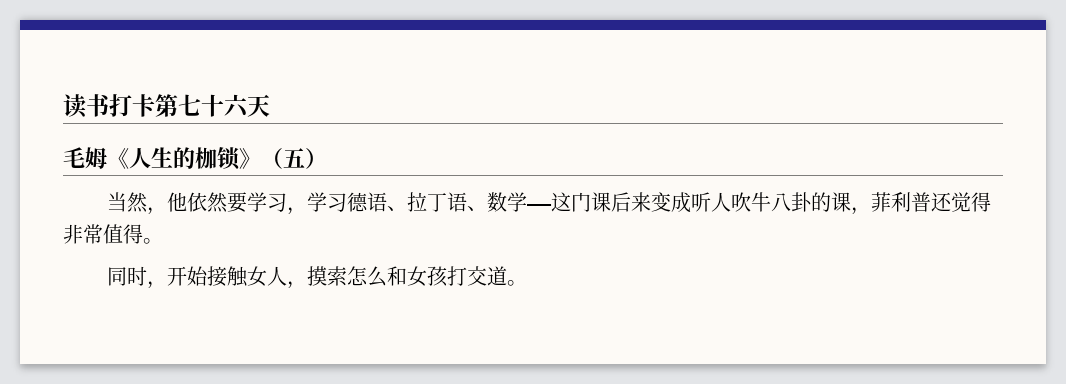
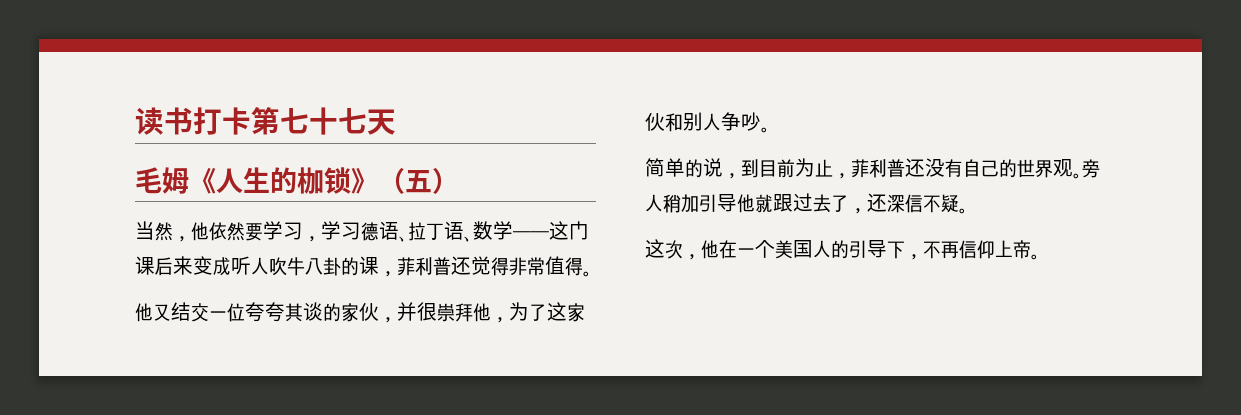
- 读书打卡第七十六天
+ 读书打卡第七十七天
- 同时，开始接触女人，摸索怎么和女孩打交道。
+ 他又结交一位夸夸其谈的家伙，并很崇拜他，为了这家伙和别人争吵。
+ 简单的说，到目前为止，菲利普还没有自己的世界观。旁人稍加引导他就跟过去了，还深信不疑。
+ 这次，他在一个美国人的引导下，不再信仰上帝。

